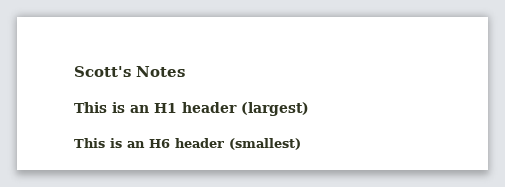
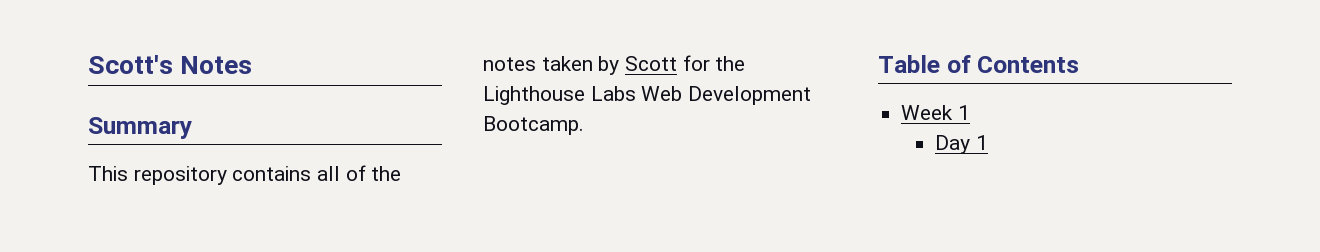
- This is an H1 header (largest)
- This is an H6 header (smallest)
+ Summary
+ This repository contains all of the notes taken by Scott for the Lighthouse Labs Web Development Bootcamp.
+ Table of Contents
+ Week 1
+ Day 1

